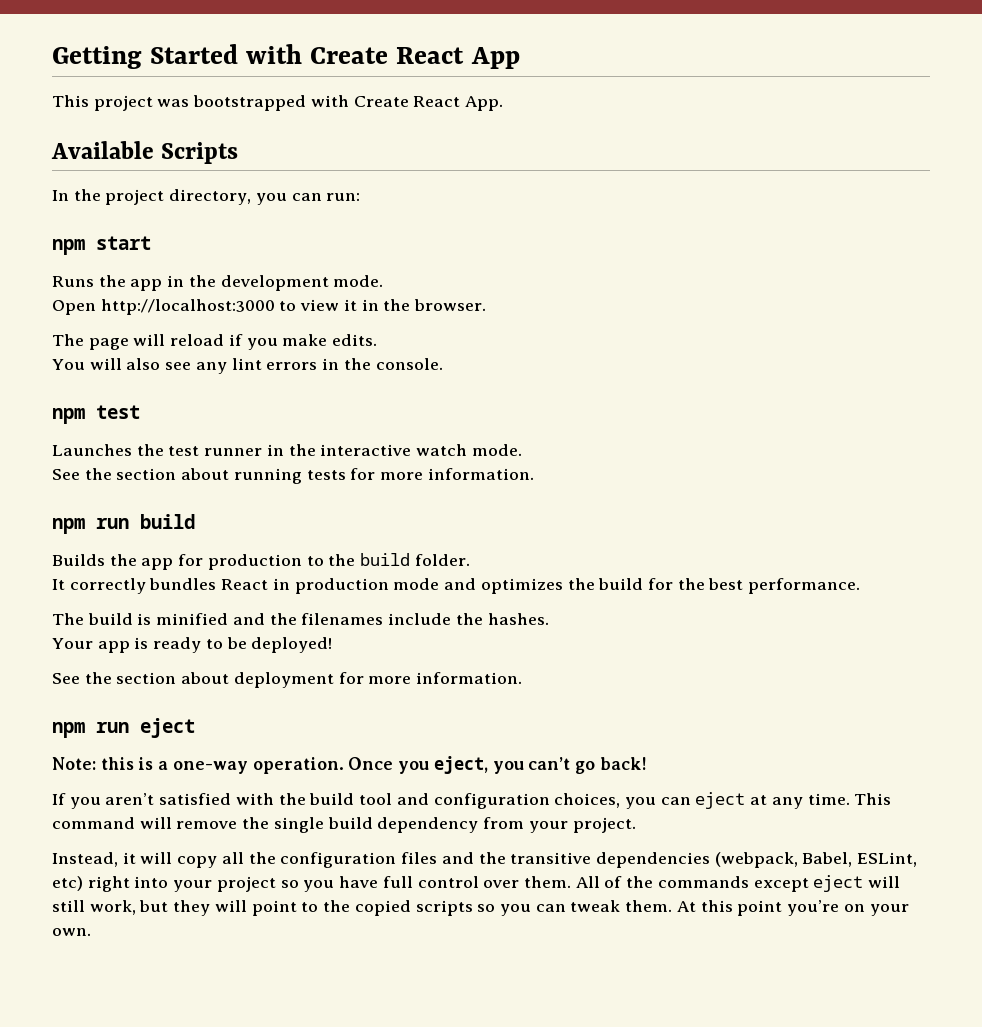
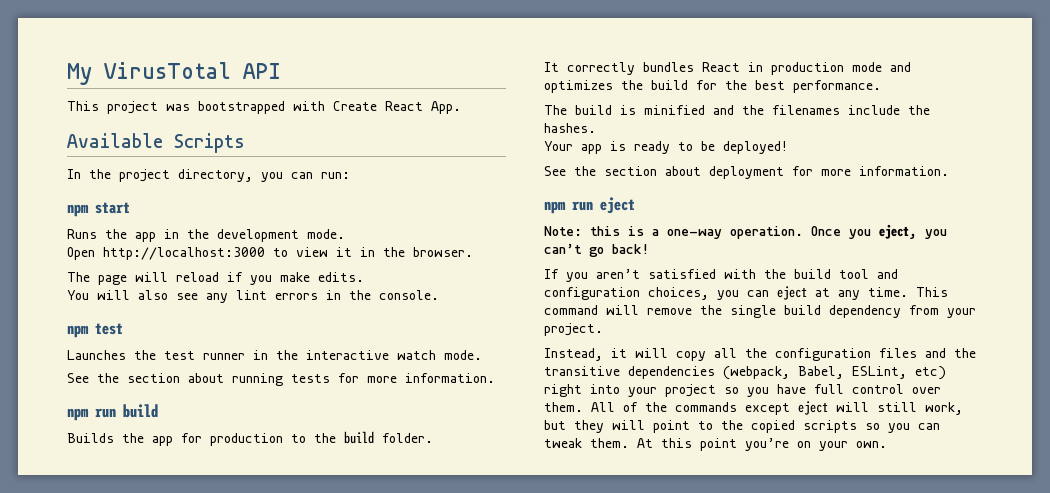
- Getting Started with Create React App
+ My VirusTotal API

